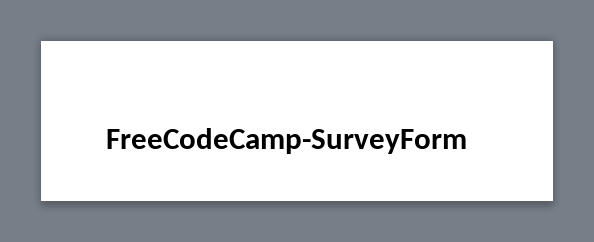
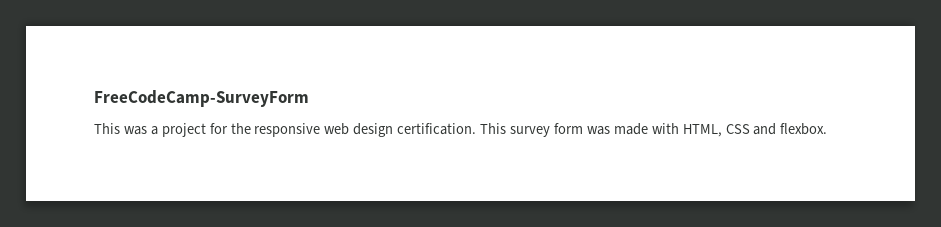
+ This was a project for the responsive web design certification. This survey form was made with HTML, CSS and flexbox.

